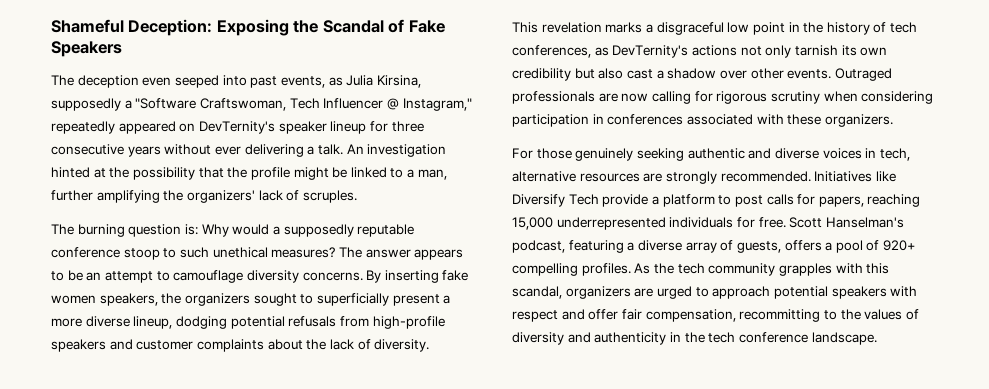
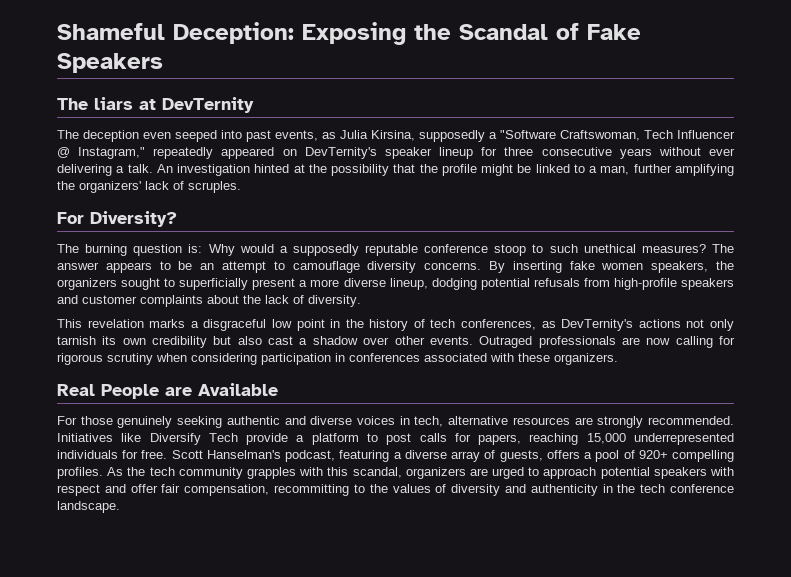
+ The liars at DevTernity
+ For Diversity?
+ Real People are Available

